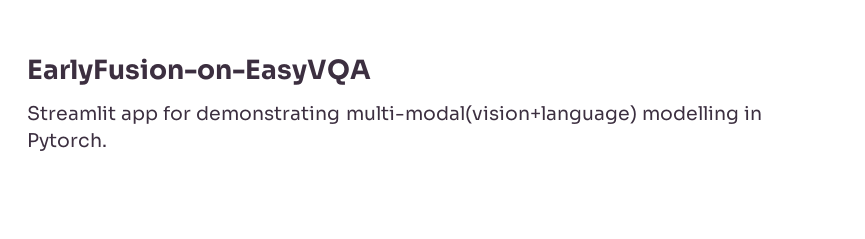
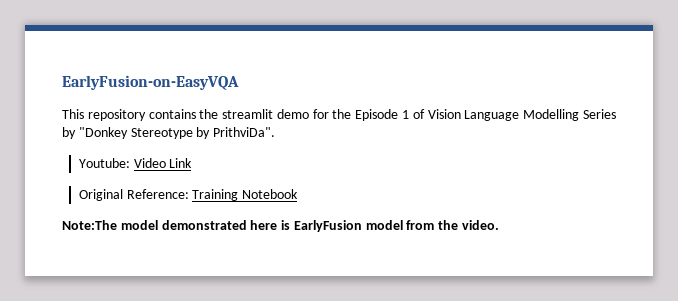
- Streamlit app for demonstrating multi-modal(vision+language) modelling in Pytorch.
+ This repository contains the streamlit demo for the Episode 1 of Vision Language Modelling Series by "Donkey Stereotype by PrithviDa".
+ Youtube: Video Link
+ Original Reference: Training Notebook
+ Note:The model demonstrated here is EarlyFusion model from the video.

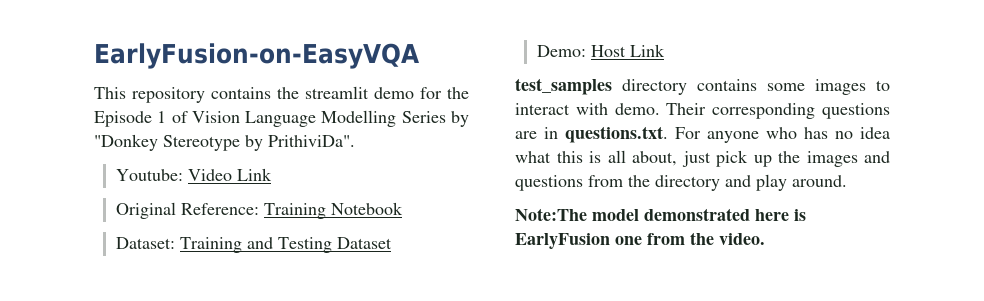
- This repository contains the streamlit demo for the Episode 1 of Vision Language Modelling Series by "Donkey Stereotype by PrithviDa".
+ This repository contains the streamlit demo for the Episode 1 of Vision Language Modelling Series by "Donkey Stereotype by PrithiviDa".
+ Dataset: Training and Testing Dataset
+ Demo: Host Link
+ test_samples directory contains some images to interact with demo. Their corresponding questions are in questions.txt. For anyone who has no idea what this is all about, just pick up the images and questions from the directory and play around.
- Note:The model demonstrated here is EarlyFusion model from the video.
+ Note:The model demonstrated here is EarlyFusion one from the video.

